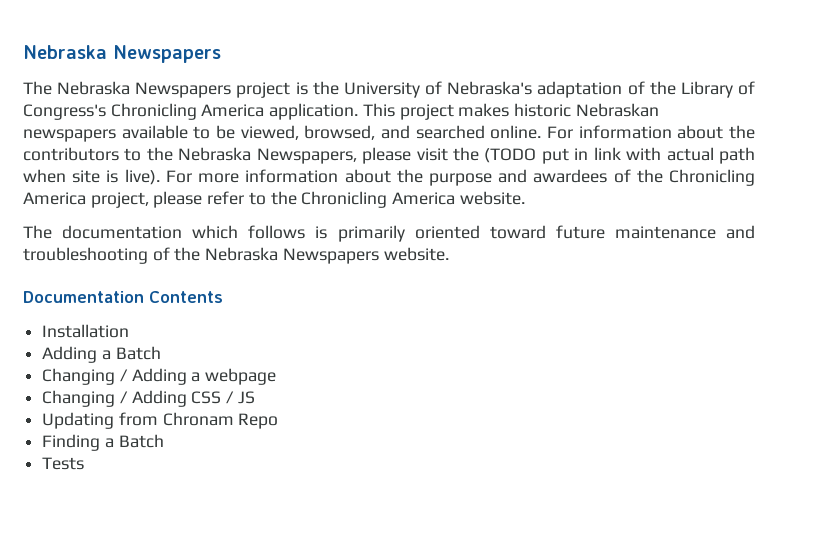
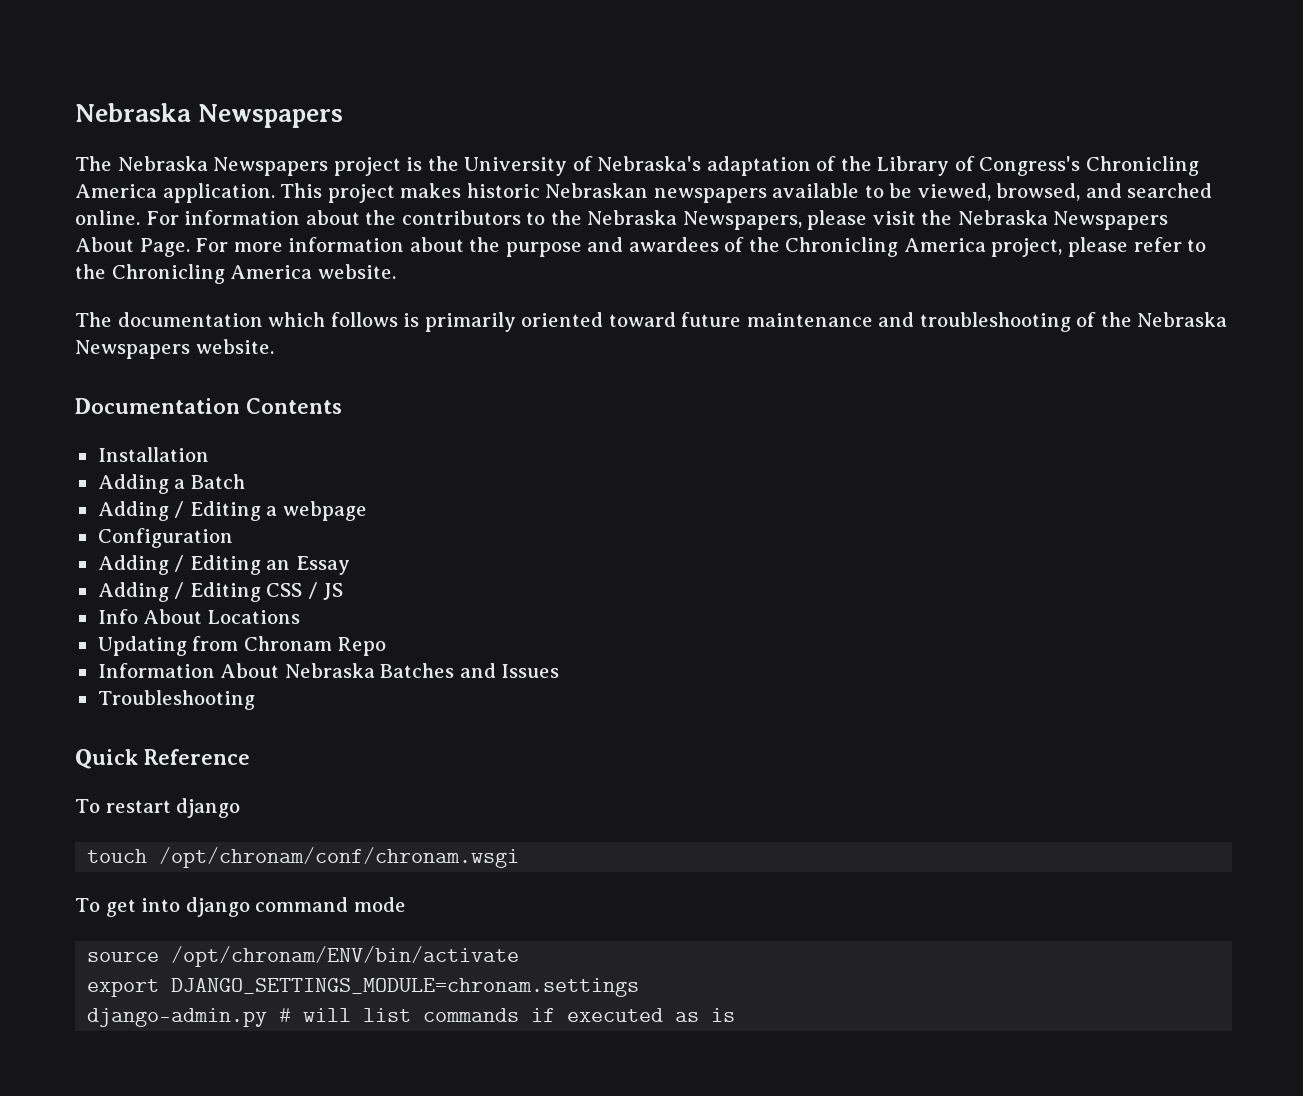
- For information about the contributors to the Nebraska Newspapers, please visit the (TODO put in link with actual path when site is live).
+ For information about the contributors to the Nebraska Newspapers, please visit the Nebraska Newspapers About Page.
- Changing / Adding a webpage
+ Adding / Editing a webpage
- Changing / Adding CSS / JS
+ Configuration
+ Adding / Editing an Essay
+ Adding / Editing CSS / JS
+ Info About Locations
- Finding a Batch
- Tests
+ Information About Nebraska Batches and Issues
+ Troubleshooting
+ Quick Reference
+ To restart django
+ touch /opt/chronam/conf/chronam.wsgi
+ To get into django command mode
+ source /opt/chronam/ENV/bin/activate
+ export DJANGO_SETTINGS_MODULE=chronam.settings
+ django-admin.py # will list commands if executed as is

